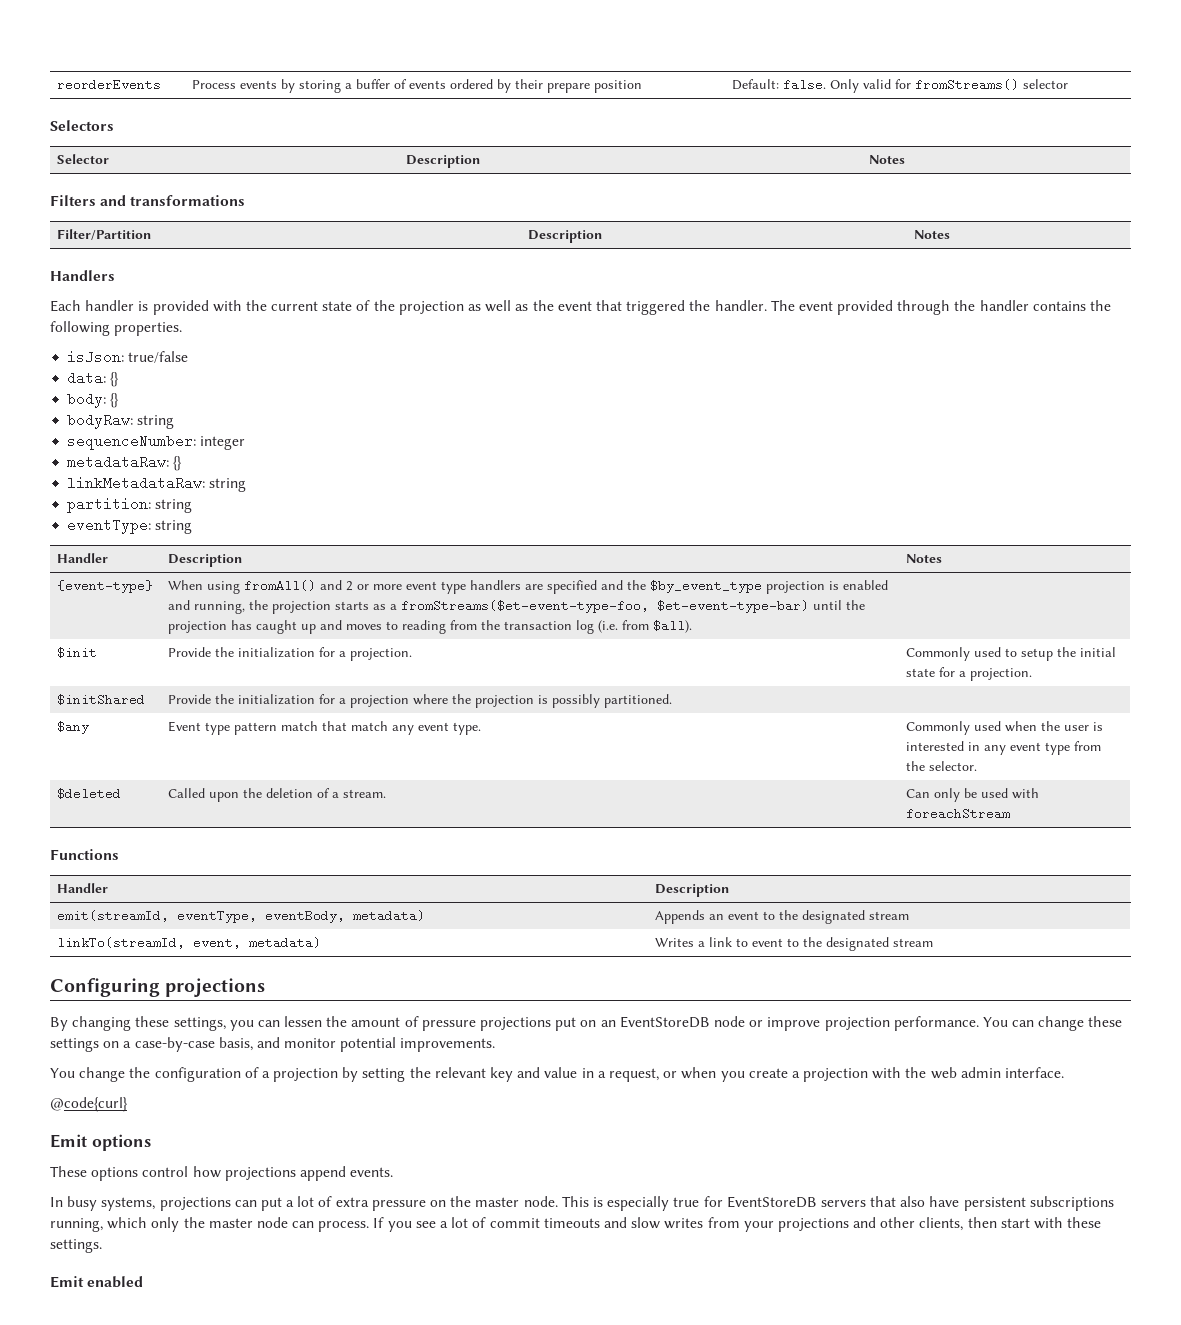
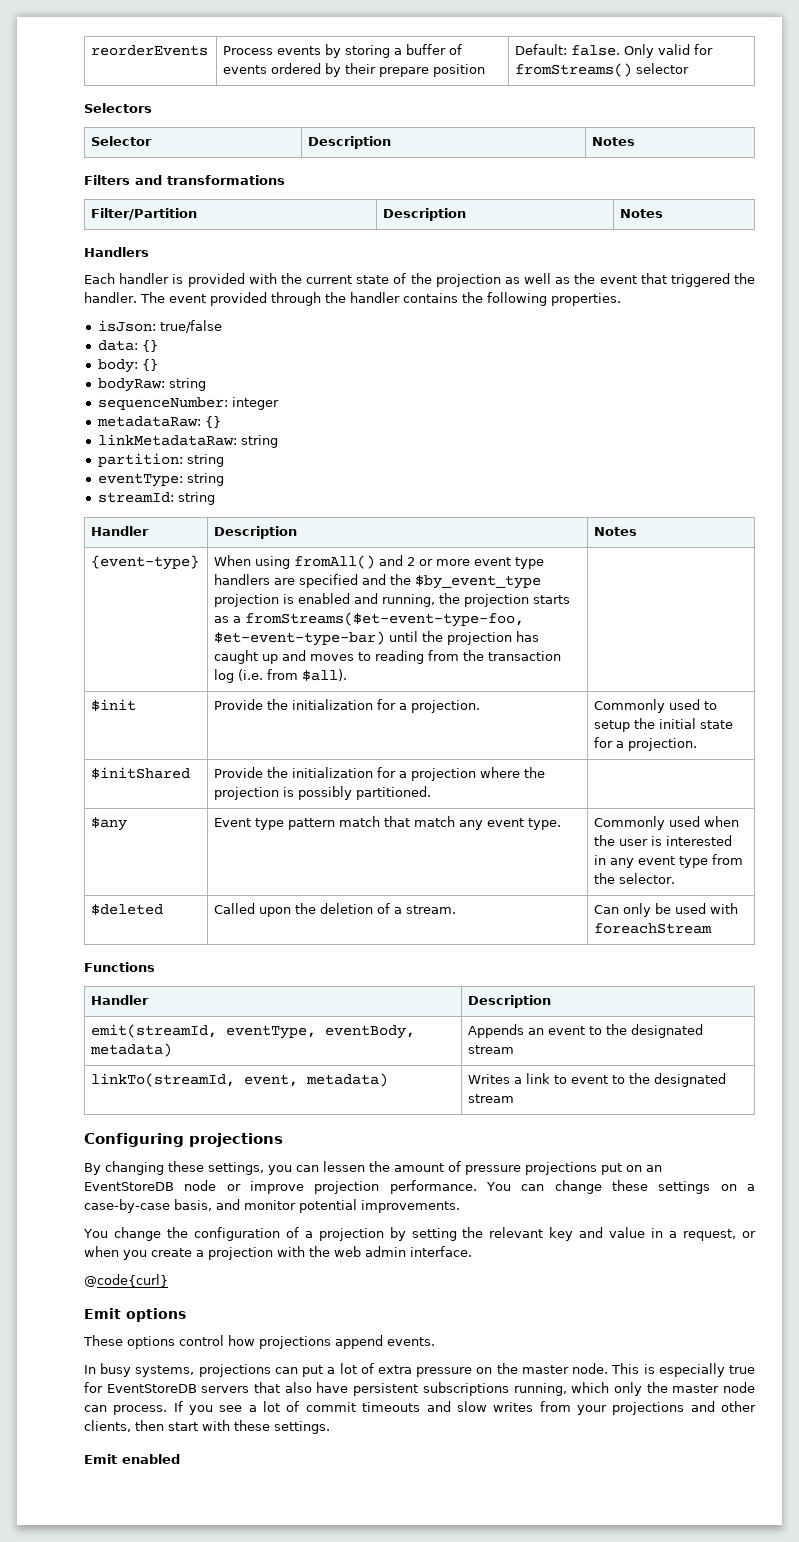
+ streamId: string

